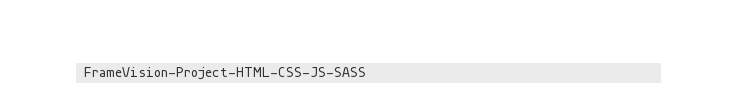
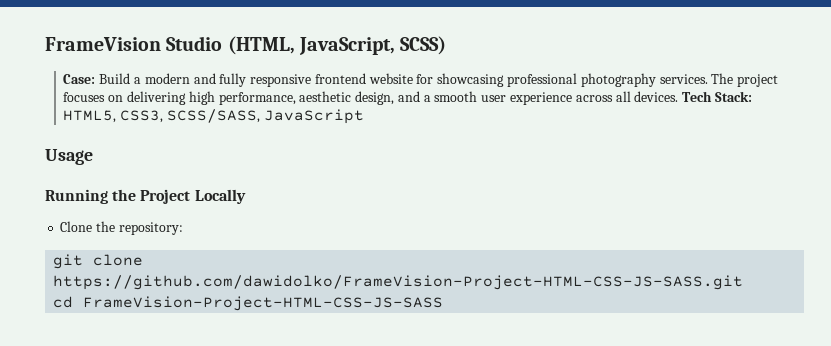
- FrameVision-Project-HTML-CSS-JS-SASS
+ FrameVision Studio (HTML, JavaScript, SCSS)
+ Case: Build a modern and fully responsive frontend website for showcasing professional photography services. The project focuses on delivering high performance, aesthetic design, and a smooth user experience across all devices. Tech Stack: HTML5, CSS3, SCSS/SASS, JavaScript
+ Usage
+ Running the Project Locally
+ Clone the repository:
+ git clone https://github.com/dawidolko/FrameVision-Project-HTML-CSS-JS-SASS.git
+ cd FrameVision-Project-HTML-CSS-JS-SASS

